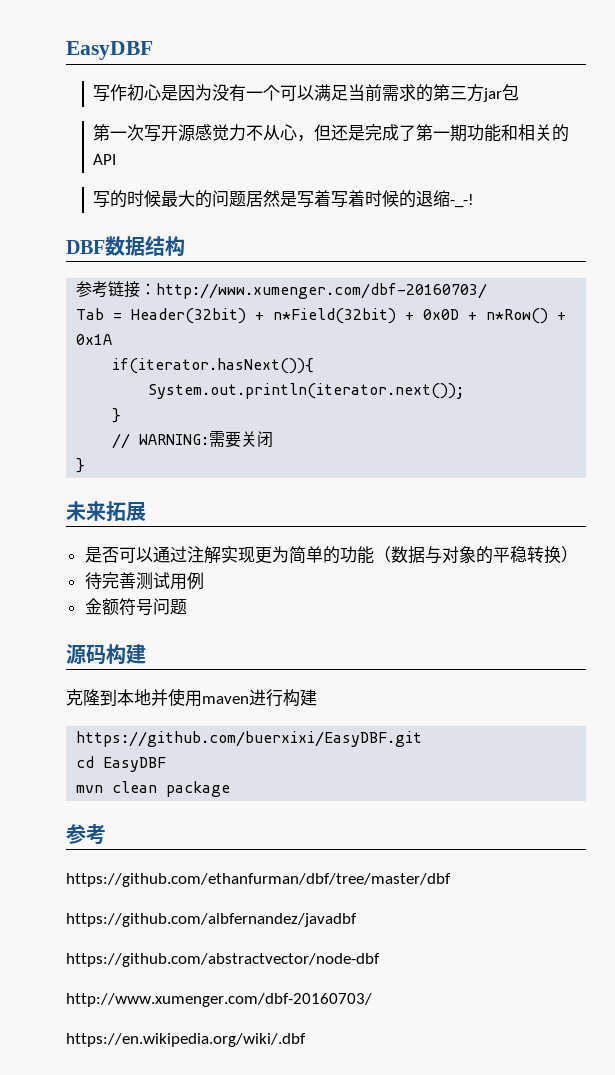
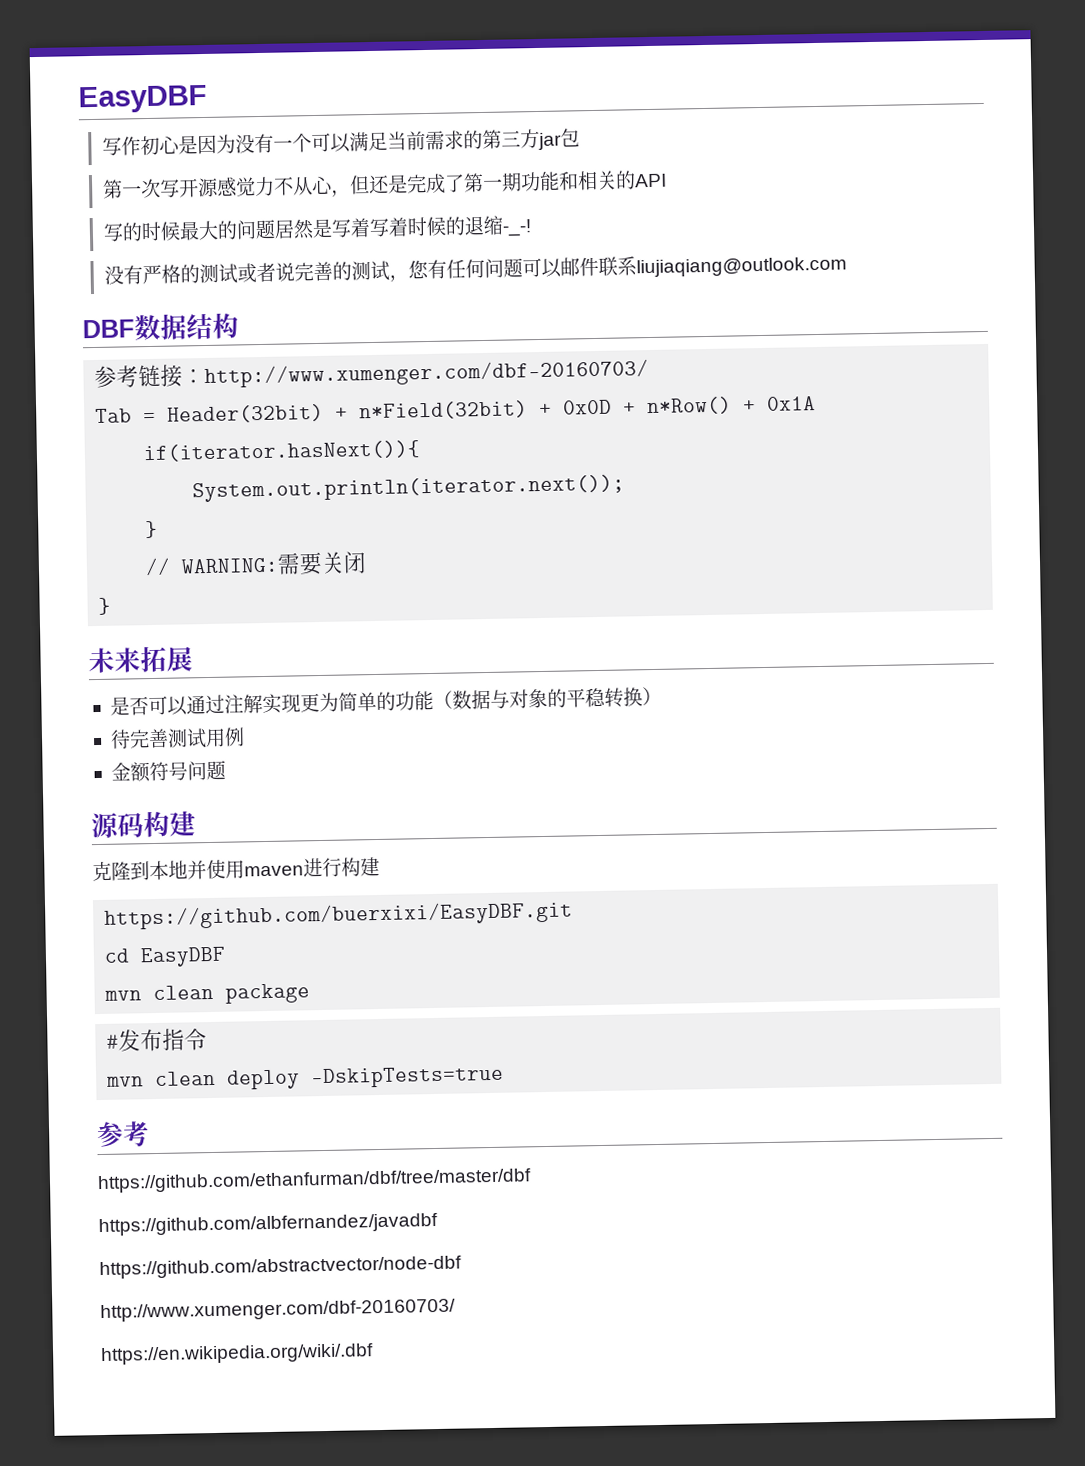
+ 没有严格的测试或者说完善的测试，您有任何问题可以邮件联系liujiaqiang@outlook.com
+ #发布指令
+ mvn clean deploy -DskipTests=true

